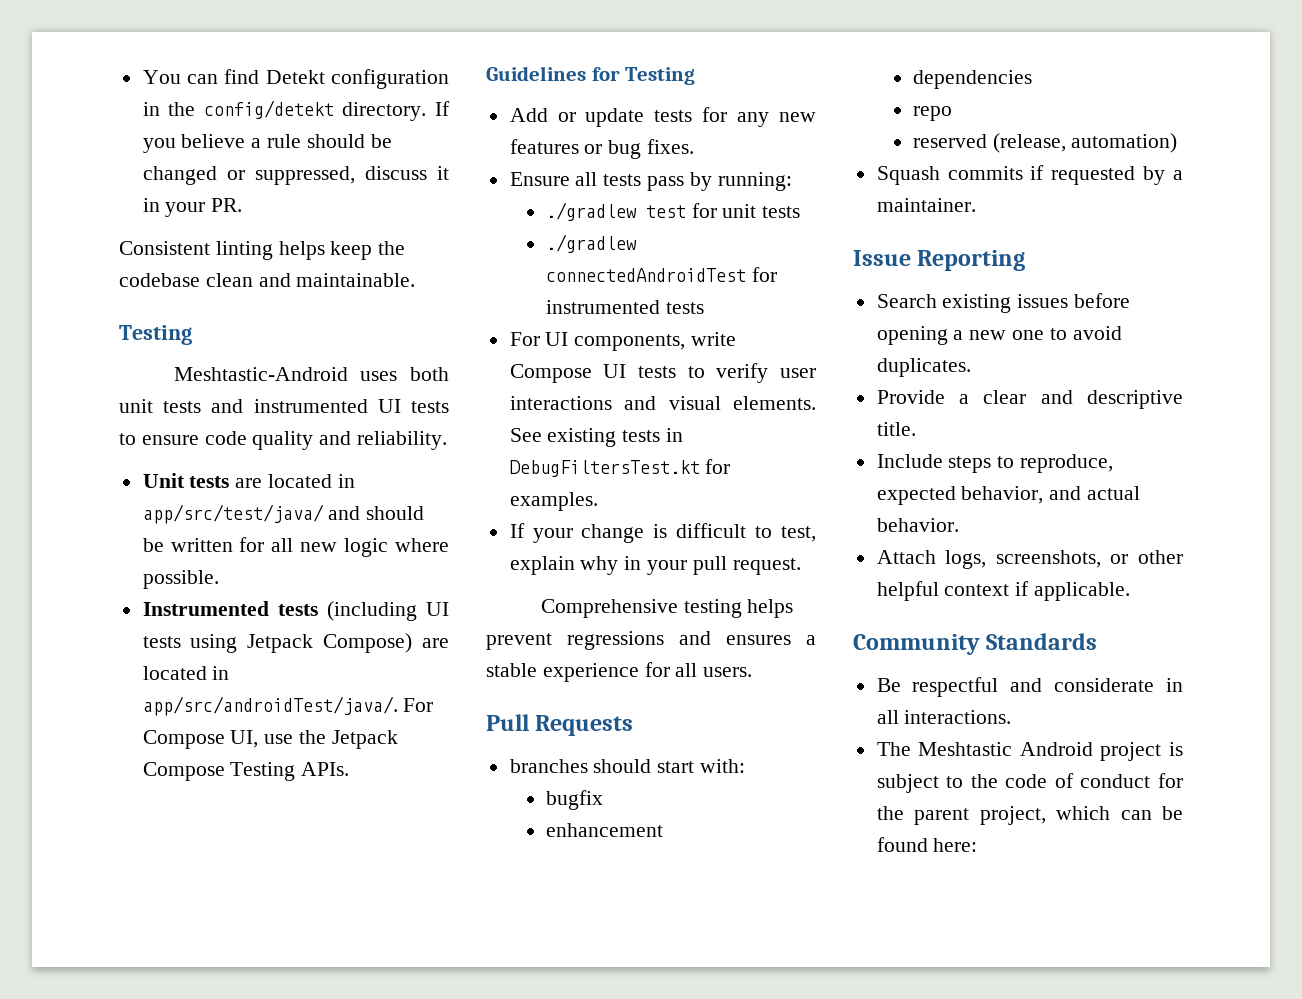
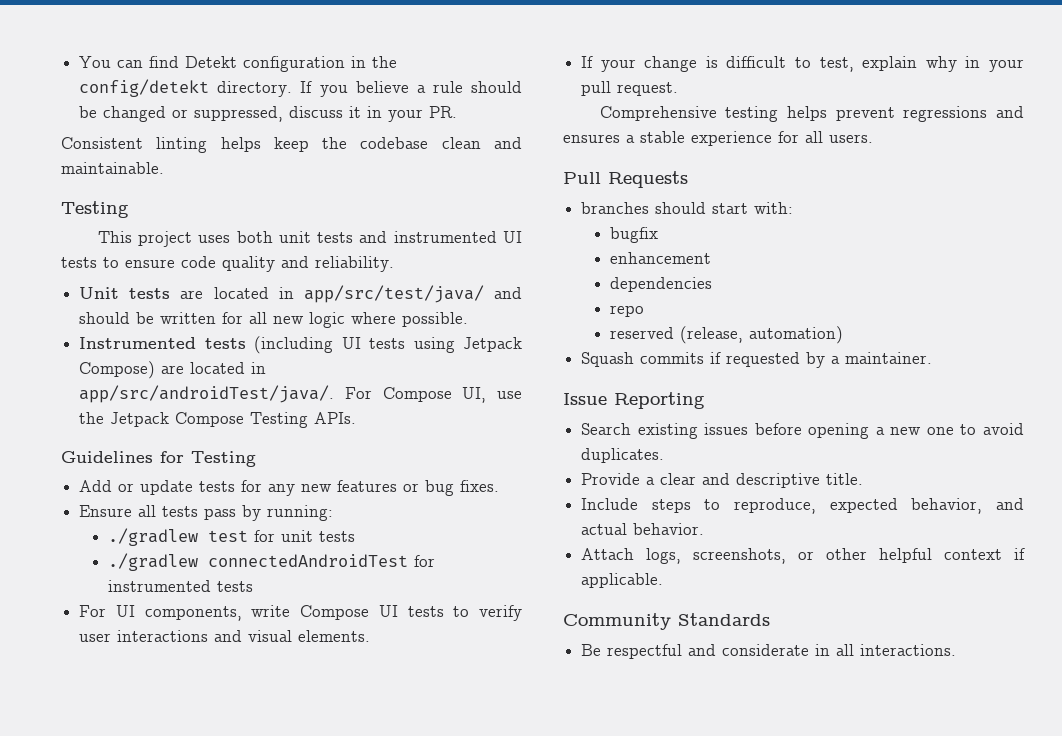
- Meshtastic-Android uses both unit tests and instrumented UI tests to ensure code quality and reliability.
+ This project uses both unit tests and instrumented UI tests to ensure code quality and reliability.
- See existing tests in DebugFiltersTest.kt for examples.
- The Meshtastic Android project is subject to the code of conduct for the parent project, which can be found here:

